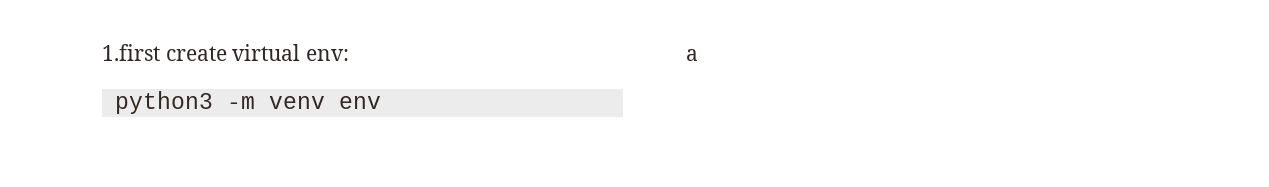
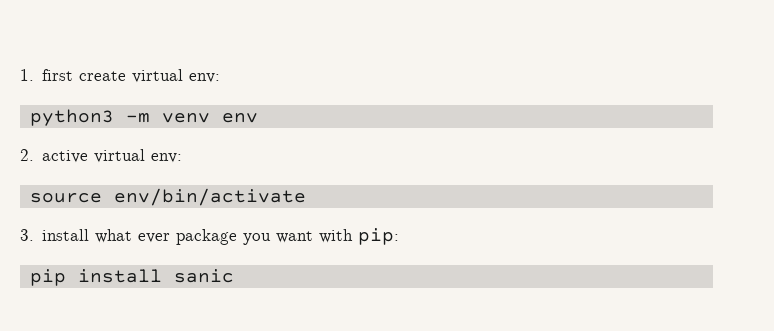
- 1.first create virtual env:
+ 1. first create virtual env:
- a
+ 2. active virtual env:
+ source env/bin/activate
+ 3. install what ever package you want with pip:
+ pip install sanic

